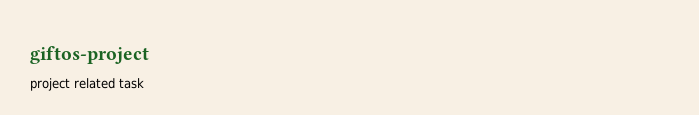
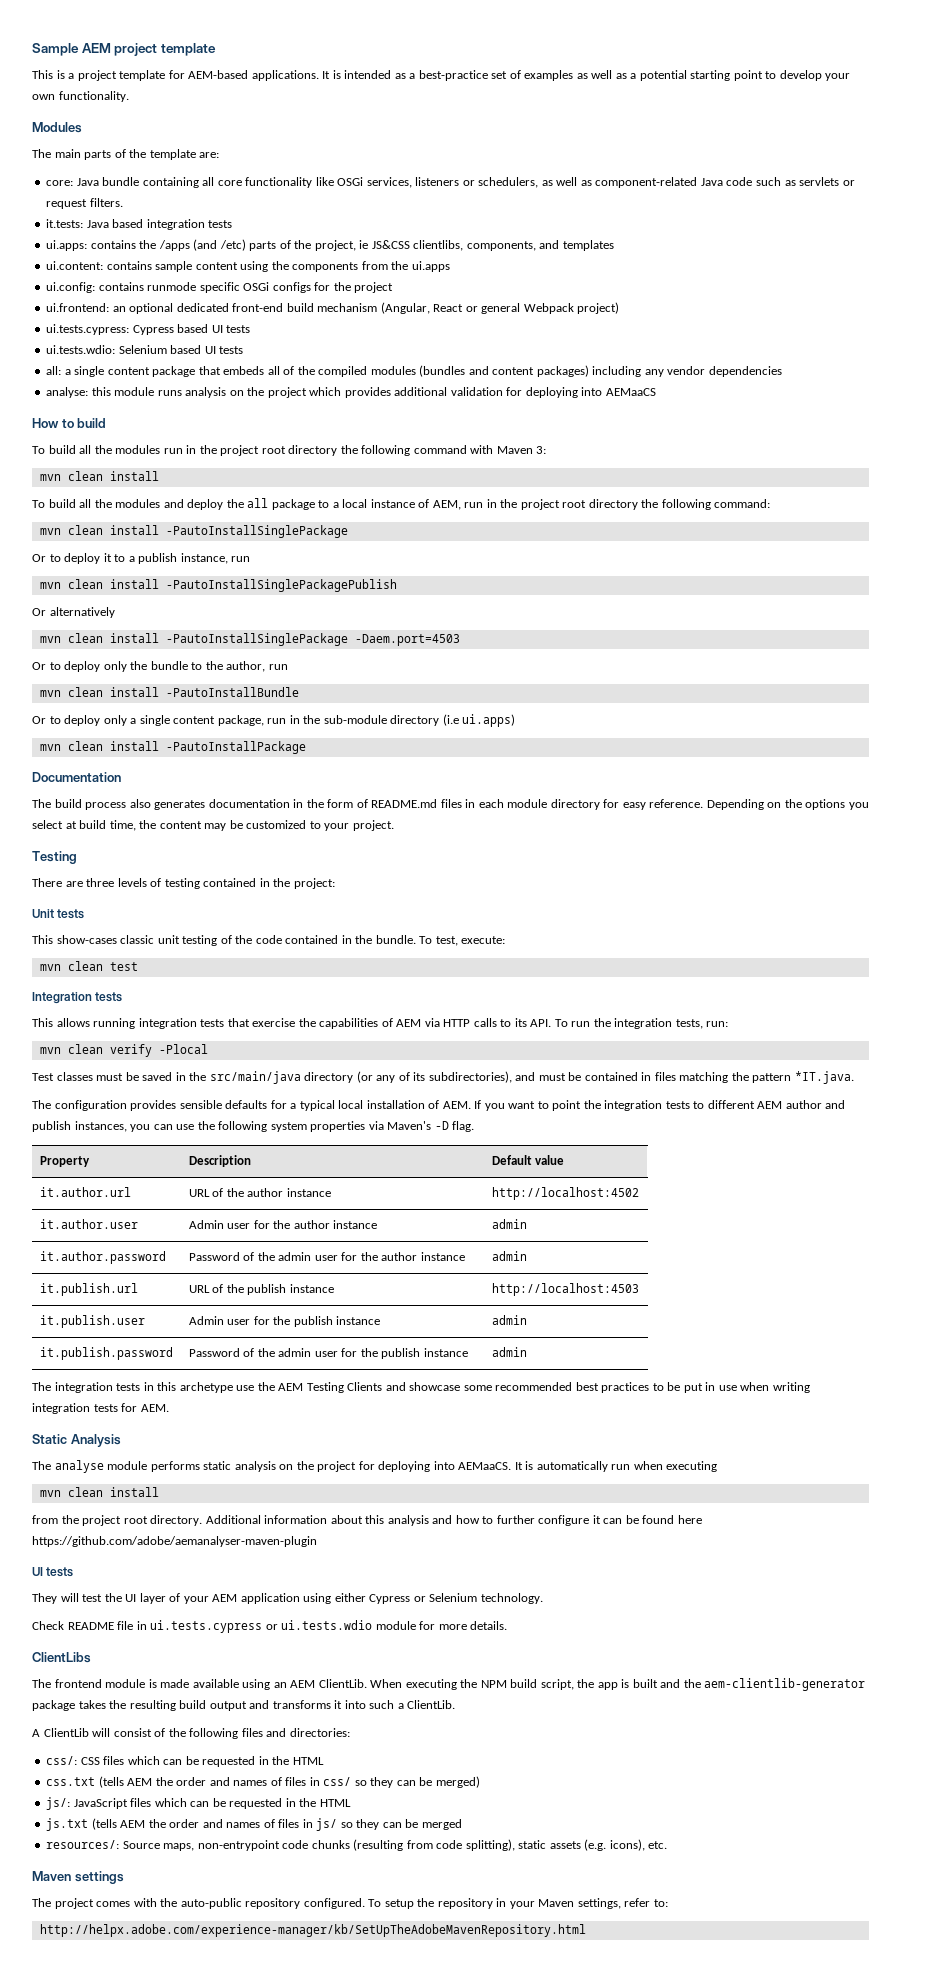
- giftos-project
- project related task
+ Sample AEM project template
+ This is a project template for AEM-based applications. It is intended as a best-practice set of examples as well as a potential starting point to develop your own functionality.
+ Modules
+ The main parts of the template are:
+ core: Java bundle containing all core functionality like OSGi services, listeners or schedulers, as well as component-related Java code such as servlets or request filters.
+ it.tests: Java based integration tests
+ ui.apps: contains the /apps (and /etc) parts of the project, ie JS&CSS clientlibs, components, and templates
+ ui.content: contains sample content using the components from the ui.apps
+ ui.config: contains runmode specific OSGi configs for the project
+ ui.frontend: an optional dedicated front-end build mechanism (Angular, React or general Webpack project)
+ ui.tests.cypress: Cypress based UI tests
+ ui.tests.wdio: Selenium based UI tests
+ all: a single content package that embeds all of the compiled modules (bundles and content packages) including any vendor dependencies
+ analyse: this module runs analysis on the project which provides additional validation for deploying into AEMaaCS
+ How to build
+ To build all the modules run in the project root directory the following command with Maven 3:
+ mvn clean install
+ To build all the modules and deploy the all package to a local instance of AEM, run in the project root directory the following command:
+ mvn clean install -PautoInstallSinglePackage
+ Or to deploy it to a publish instance, run
+ mvn clean install -PautoInstallSinglePackagePublish
+ Or alternatively
+ mvn clean install -PautoInstallSinglePackage -Daem.port=4503
+ Or to deploy only the bundle to the author, run
+ mvn clean install -PautoInstallBundle
+ Or to deploy only a single content package, run in the sub-module directory (i.e ui.apps)
+ mvn clean install -PautoInstallPackage
+ Documentation
+ The build process also generates documentation in the form of README.md files in each module directory for easy reference. Depending on the options you select at build time, the content may be customized to your project.
+ Testing
+ There are three levels of testing contained in the project:
+ Unit tests
+ This show-cases classic unit testing of the code contained in the bundle. To test, execute:
+ mvn clean test
+ Integration tests
+ This allows running integration tests that exercise the capabilities of AEM via HTTP calls to its API. To run the integration tests, run:
+ mvn clean verify -Plocal
+ Test classes must be saved in the src/main/java directory (or any of its subdirectories), and must be contained in files matching the pattern *IT.java.
+ The configuration provides sensible defaults for a typical local installation of AEM. If you want to point the integration tests to different AEM author and publish instances, you can use the following system properties via Maven's -D flag.
+ Property | Description | Default value
+ it.author.url | URL of the author instance | http://localhost:4502
+ it.author.user | Admin user for the author instance | admin
+ it.author.password | Password of the admin user for the author instance | admin
+ it.publish.url | URL of the publish instance | http://localhost:4503
+ it.publish.user | Admin user for the publish instance | admin
+ it.publish.password | Password of the admin user for the publish instance | admin
+ The integration tests in this archetype use the AEM Testing Clients and showcase some recommended best practices to be put in use when writing integration tests for AEM.
+ Static Analysis
+ The analyse module performs static analysis on the project for deploying into AEMaaCS. It is automatically run when executing
+ mvn clean install
+ from the project root directory. Additional information about this analysis and how to further configure it can be found here https://github.com/adobe/aemanalyser-maven-plugin
+ UI tests
+ They will test the UI layer of your AEM application using either Cypress or Selenium technology.
+ Check README file in ui.tests.cypress or ui.tests.wdio module for more details.
+ ClientLibs
+ The frontend module is made available using an AEM ClientLib. When executing the NPM build script, the app is built and the aem-clientlib-generator package takes the resulting build output and transforms it into such a ClientLib.
+ A ClientLib will consist of the following files and directories:
+ css/: CSS files which can be requested in the HTML
+ css.txt (tells AEM the order and names of files in css/ so they can be merged)
+ js/: JavaScript files which can be requested in the HTML
+ js.txt (tells AEM the order and names of files in js/ so they can be merged
+ resources/: Source maps, non-entrypoint code chunks (resulting from code splitting), static assets (e.g. icons), etc.
+ Maven settings
+ The project comes with the auto-public repository configured. To setup the repository in your Maven settings, refer to:
+ http://helpx.adobe.com/experience-manager/kb/SetUpTheAdobeMavenRepository.html

